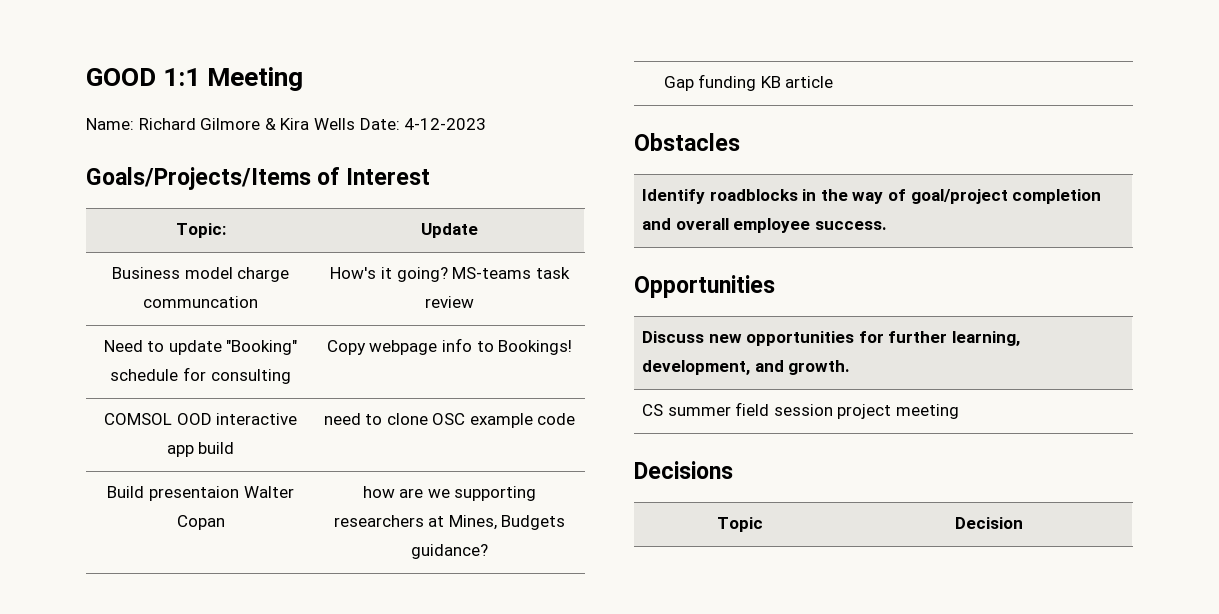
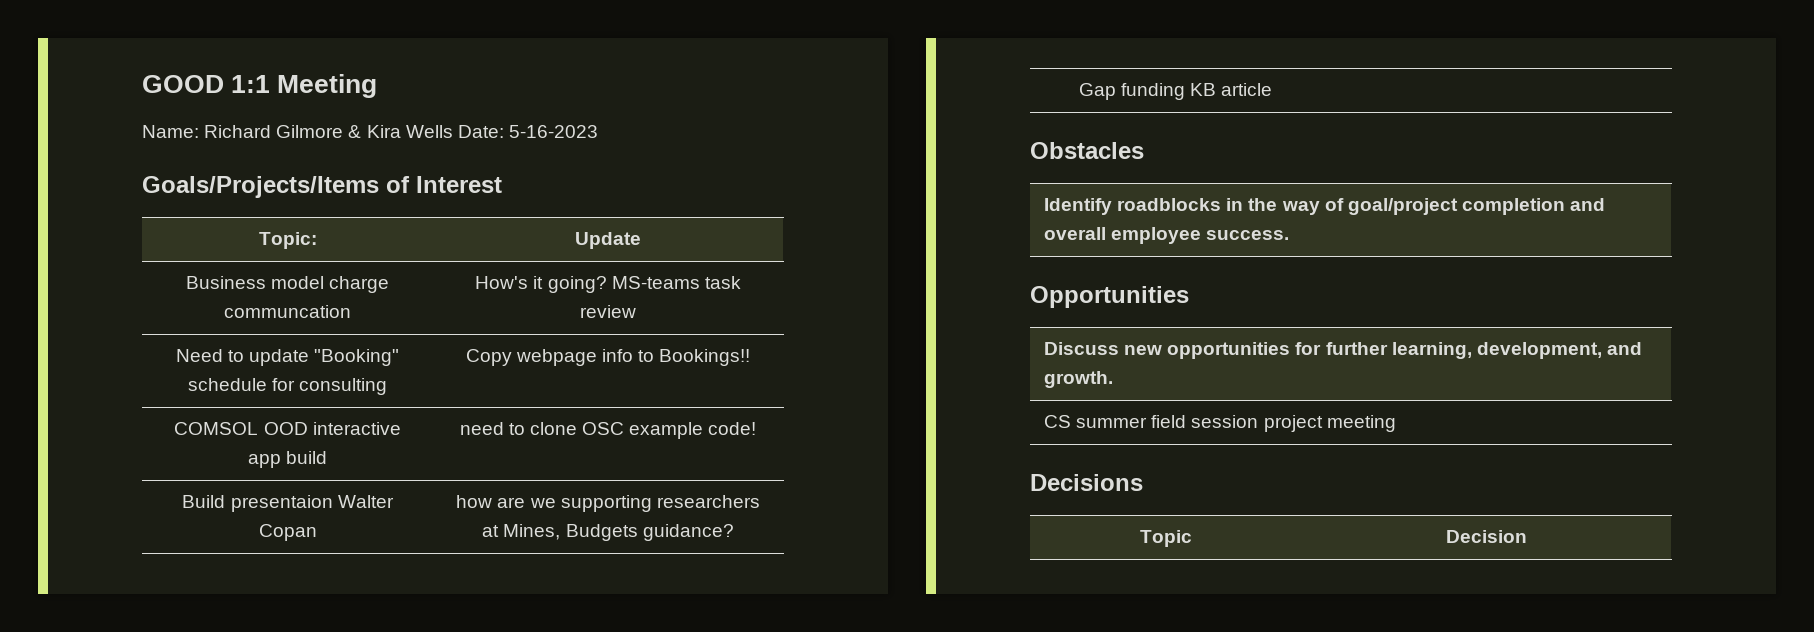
- Name: Richard Gilmore & Kira Wells Date: 4-12-2023
+ Name: Richard Gilmore & Kira Wells Date: 5-16-2023
- Need to update "Booking" schedule for consulting | Copy webpage info to Bookings!
+ Need to update "Booking" schedule for consulting | Copy webpage info to Bookings!!
- COMSOL OOD interactive app build | need to clone OSC example code
+ COMSOL OOD interactive app build | need to clone OSC example code!

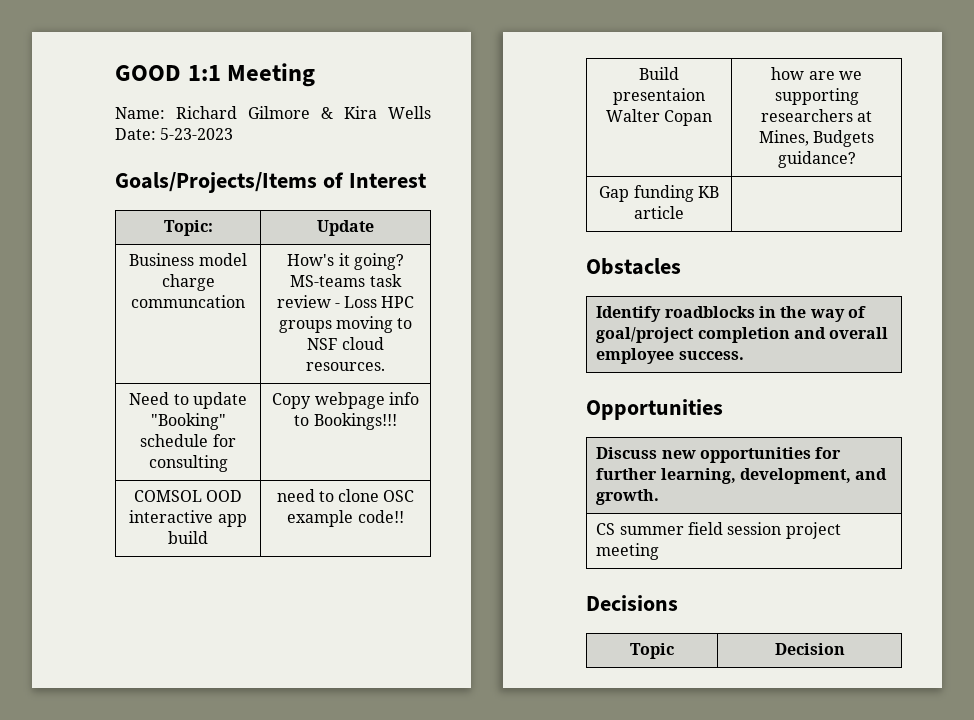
- Name: Richard Gilmore & Kira Wells Date: 5-16-2023
+ Name: Richard Gilmore & Kira Wells Date: 5-23-2023
- Business model charge communcation | How's it going? MS-teams task review
+ Business model charge communcation | How's it going? MS-teams task review - Loss HPC groups moving to NSF cloud resources.
- Need to update "Booking" schedule for consulting | Copy webpage info to Bookings!!
+ Need to update "Booking" schedule for consulting | Copy webpage info to Bookings!!!
- COMSOL OOD interactive app build | need to clone OSC example code!
+ COMSOL OOD interactive app build | need to clone OSC example code!!

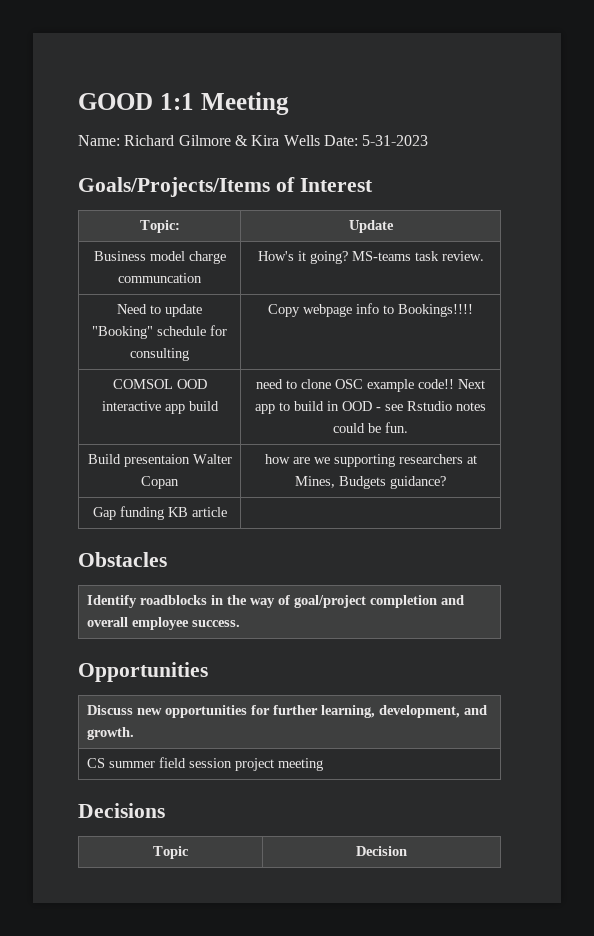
- Name: Richard Gilmore & Kira Wells Date: 5-23-2023
+ Name: Richard Gilmore & Kira Wells Date: 5-31-2023
- Business model charge communcation | How's it going? MS-teams task review - Loss HPC groups moving to NSF cloud resources.
+ Business model charge communcation | How's it going? MS-teams task review.
- Need to update "Booking" schedule for consulting | Copy webpage info to Bookings!!!
+ Need to update "Booking" schedule for consulting | Copy webpage info to Bookings!!!!
- COMSOL OOD interactive app build | need to clone OSC example code!!
+ COMSOL OOD interactive app build | need to clone OSC example code!! Next app to build in OOD - see Rstudio notes could be fun.

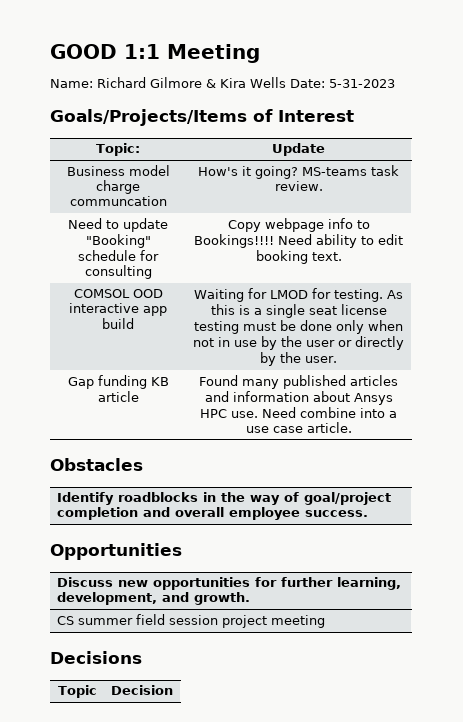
- Need to update "Booking" schedule for consulting | Copy webpage info to Bookings!!!!
+ Need to update "Booking" schedule for consulting | Copy webpage info to Bookings!!!! Need ability to edit booking text.
- COMSOL OOD interactive app build | need to clone OSC example code!! Next app to build in OOD - see Rstudio notes could be fun.
- Build presentaion Walter Copan | how are we supporting researchers at Mines, Budgets guidance?
- Gap funding KB article |
+ COMSOL OOD interactive app build | Waiting for LMOD for testing. As this is a single seat license testing must be done only when not in use by the user or directly by the user.
+ Gap funding KB article | Found many published articles and information about Ansys HPC use. Need combine into a use case article.

